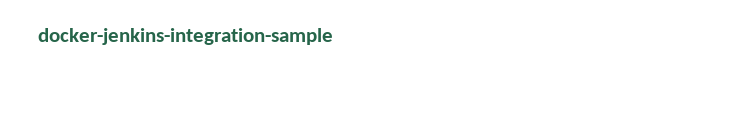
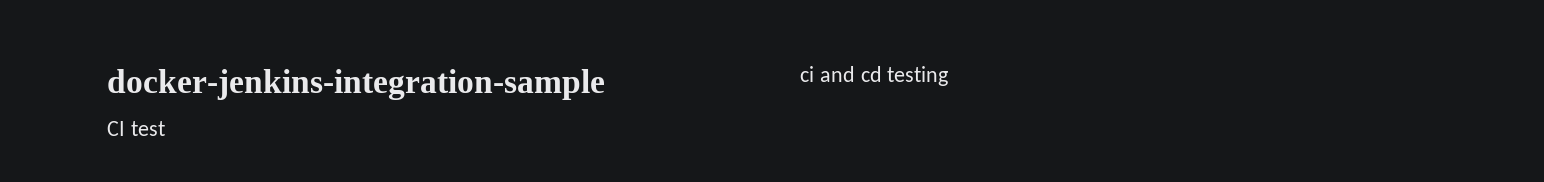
+ CI test
+ ci and cd testing

